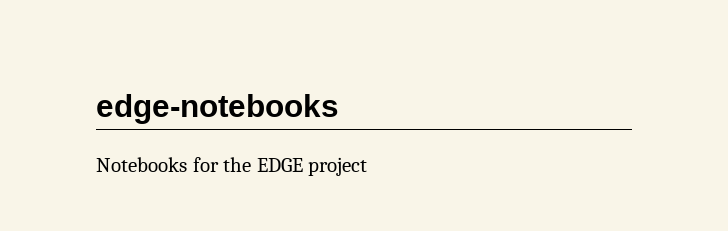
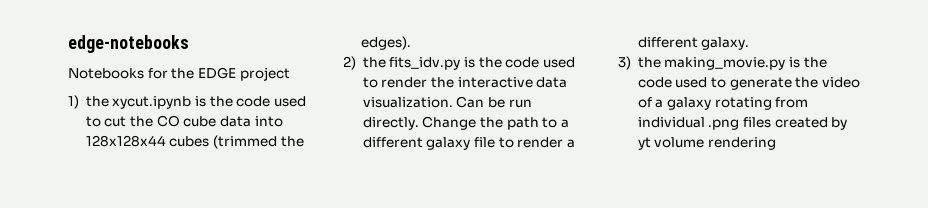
+ 1) the xycut.ipynb is the code used to cut the CO cube data into 128x128x44 cubes (trimmed the edges).
+ 2) the fits_idv.py is the code used to render the interactive data visualization. Can be run directly. Change the path to a different galaxy file to render a different galaxy.
+ 3) the making_movie.py is the code used to generate the video of a galaxy rotating from individual .png files created by yt volume rendering

